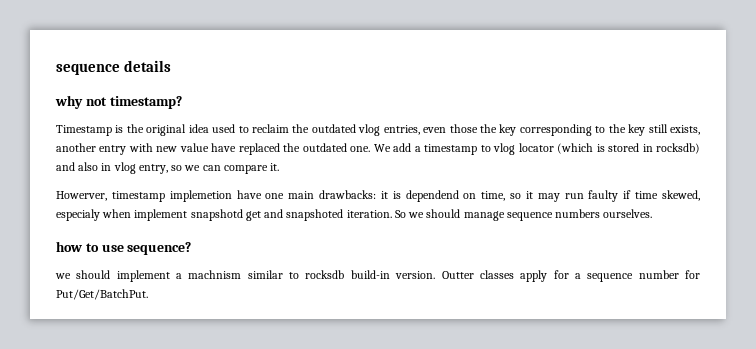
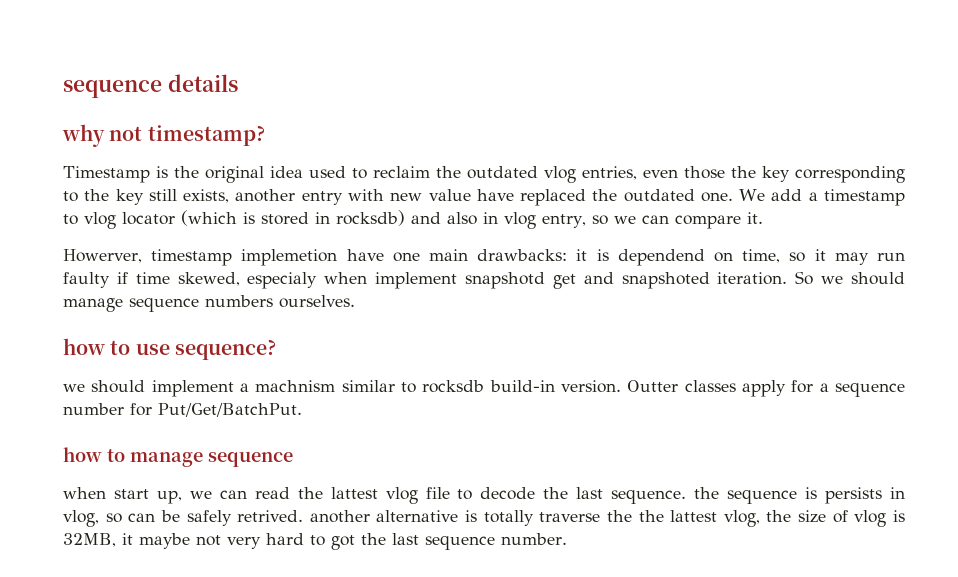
+ how to manage sequence
+ when start up, we can read the lattest vlog file to decode the last sequence. the sequence is persists in vlog, so can be safely retrived. another alternative is totally traverse the the lattest vlog, the size of vlog is 32MB, it maybe not very hard to got the last sequence number.

